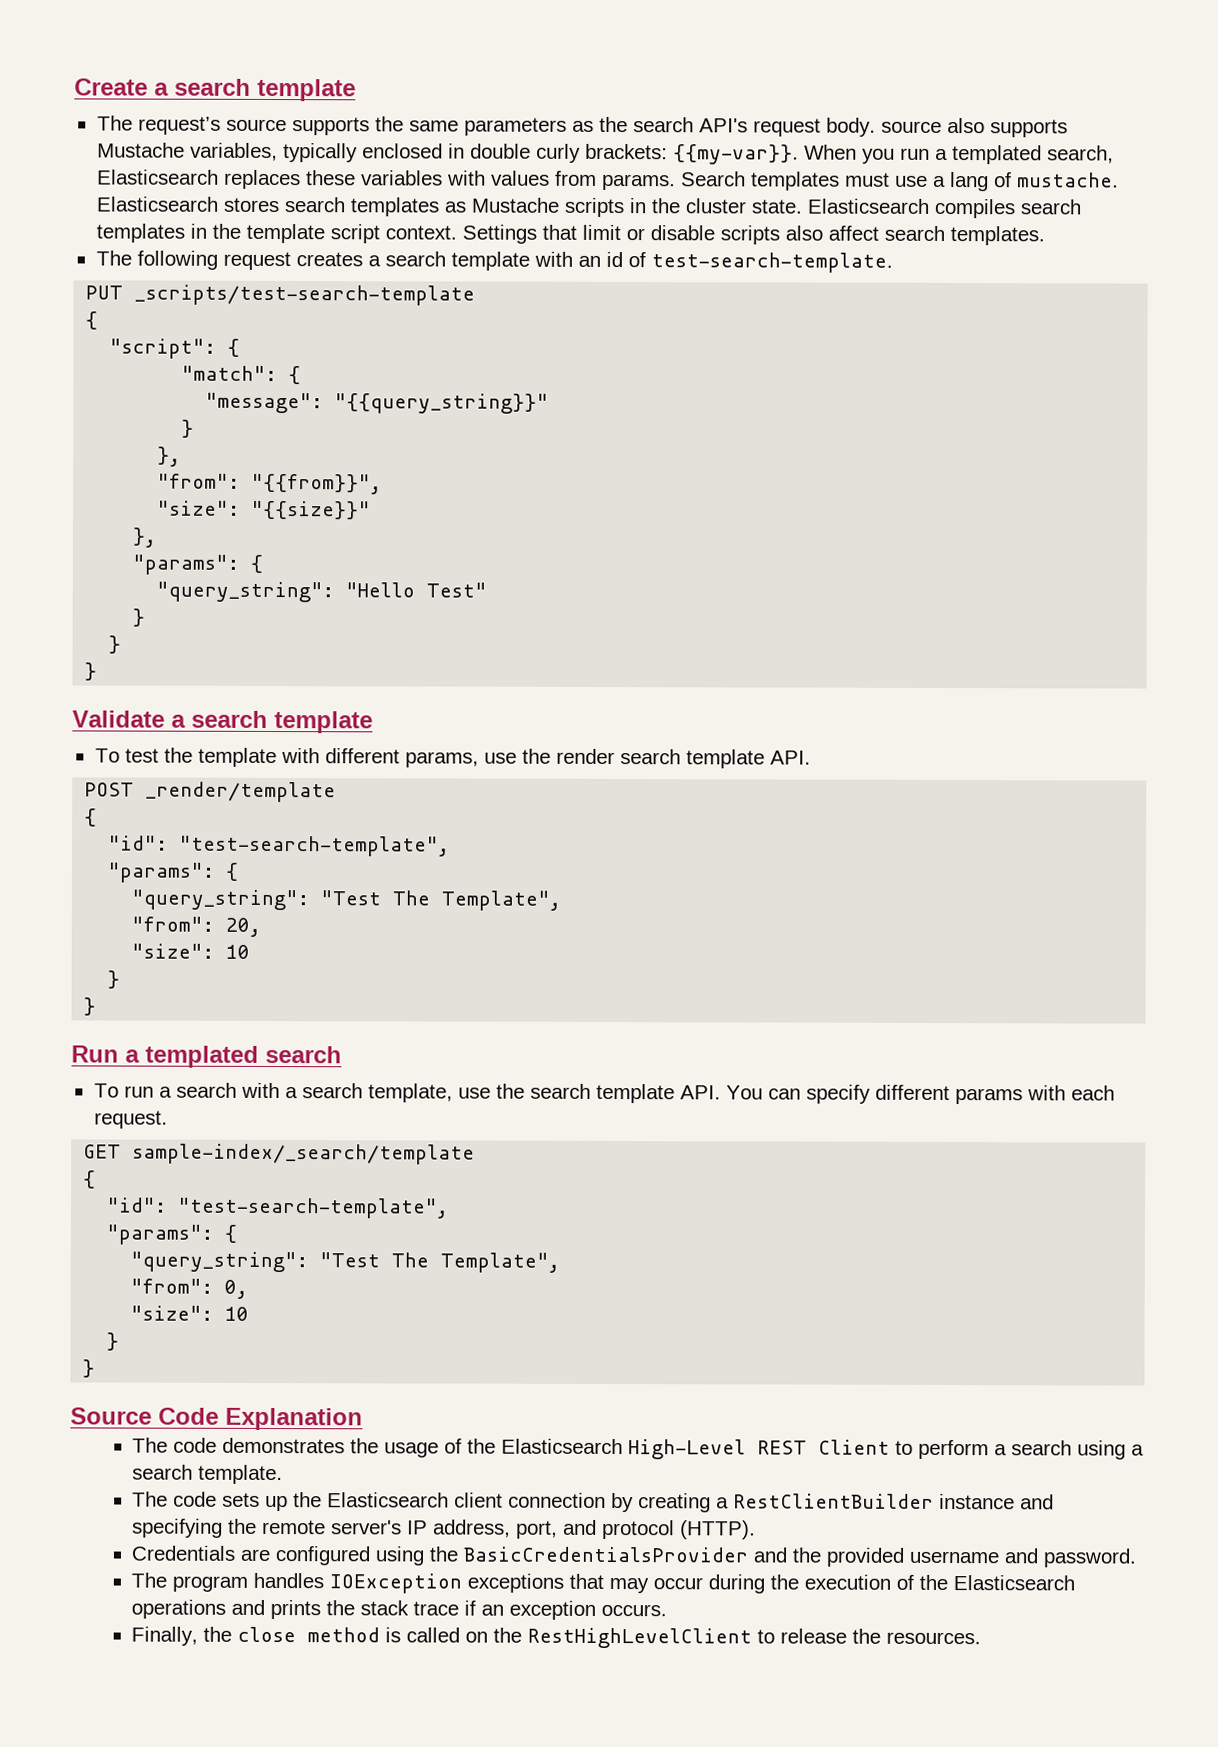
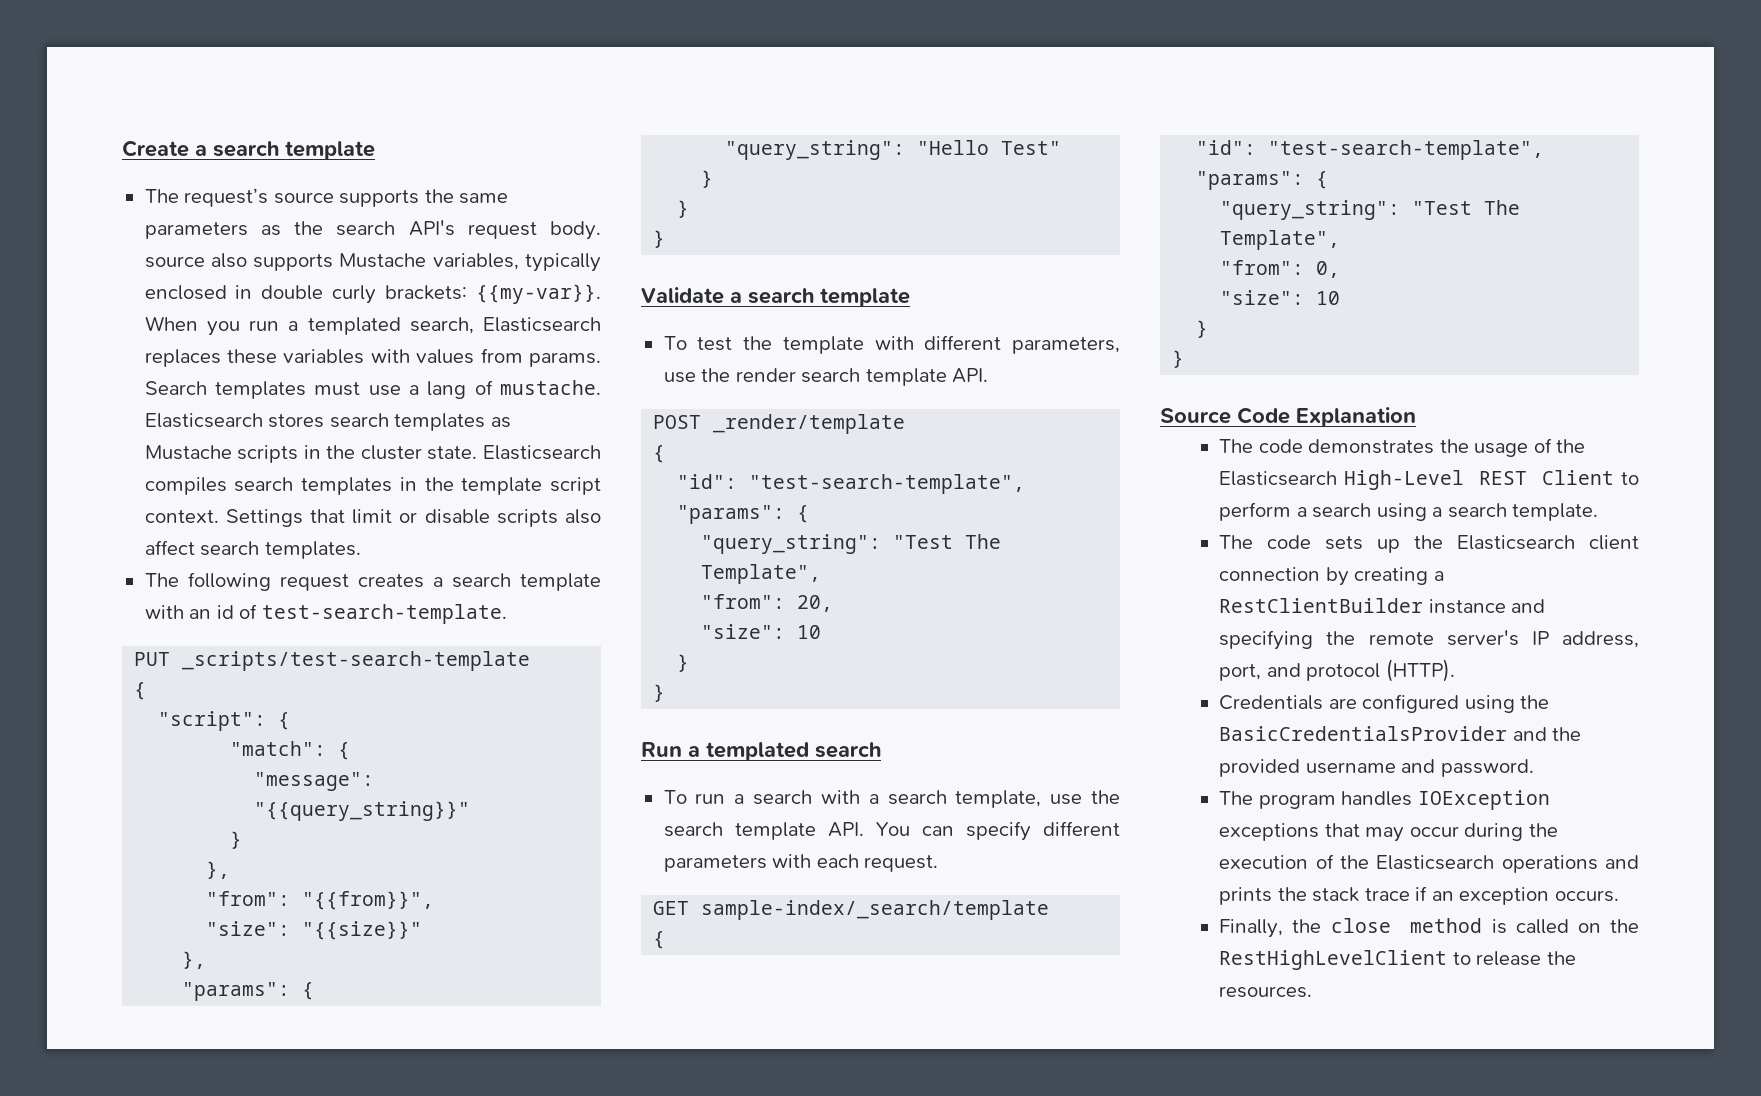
- To test the template with different params, use the render search template API.
+ To test the template with different parameters, use the render search template API.
- To run a search with a search template, use the search template API. You can specify different params with each request.
+ To run a search with a search template, use the search template API. You can specify different parameters with each request.

